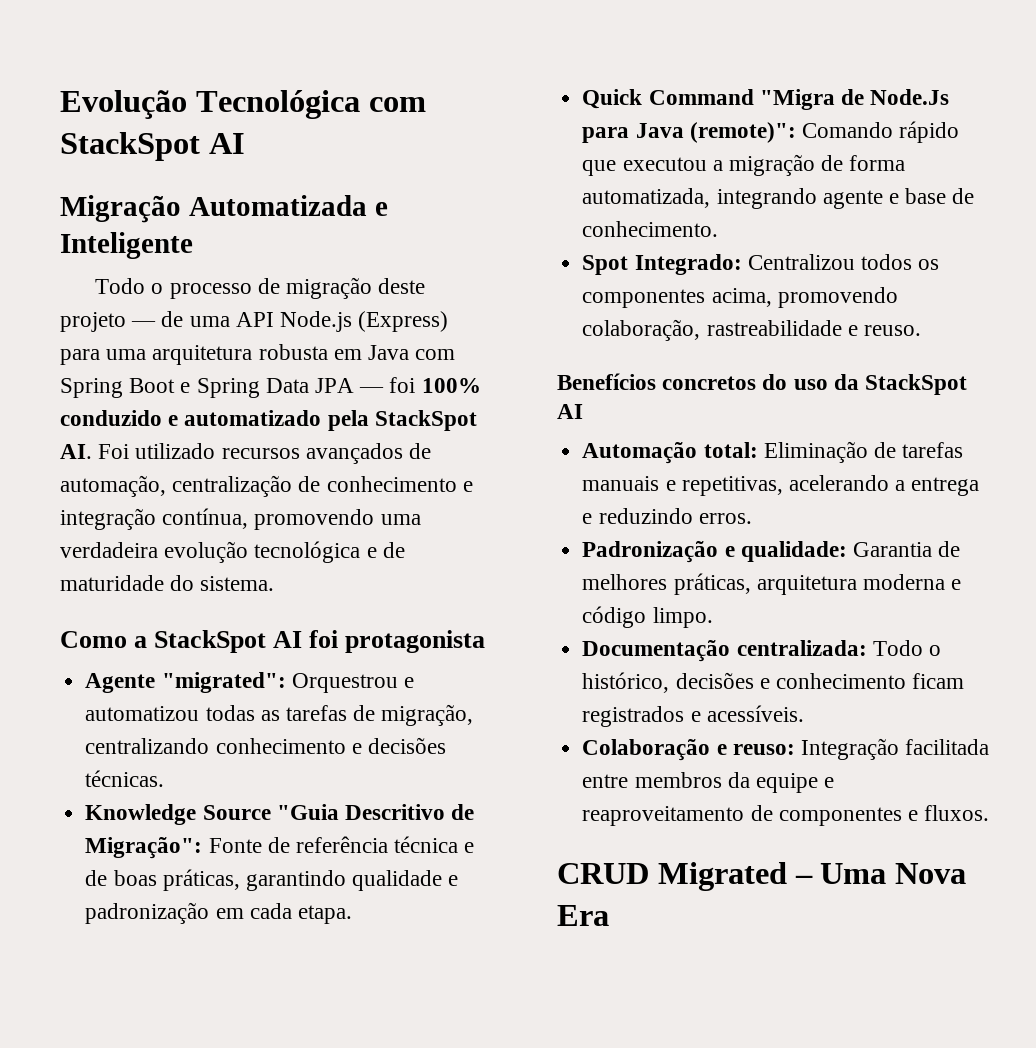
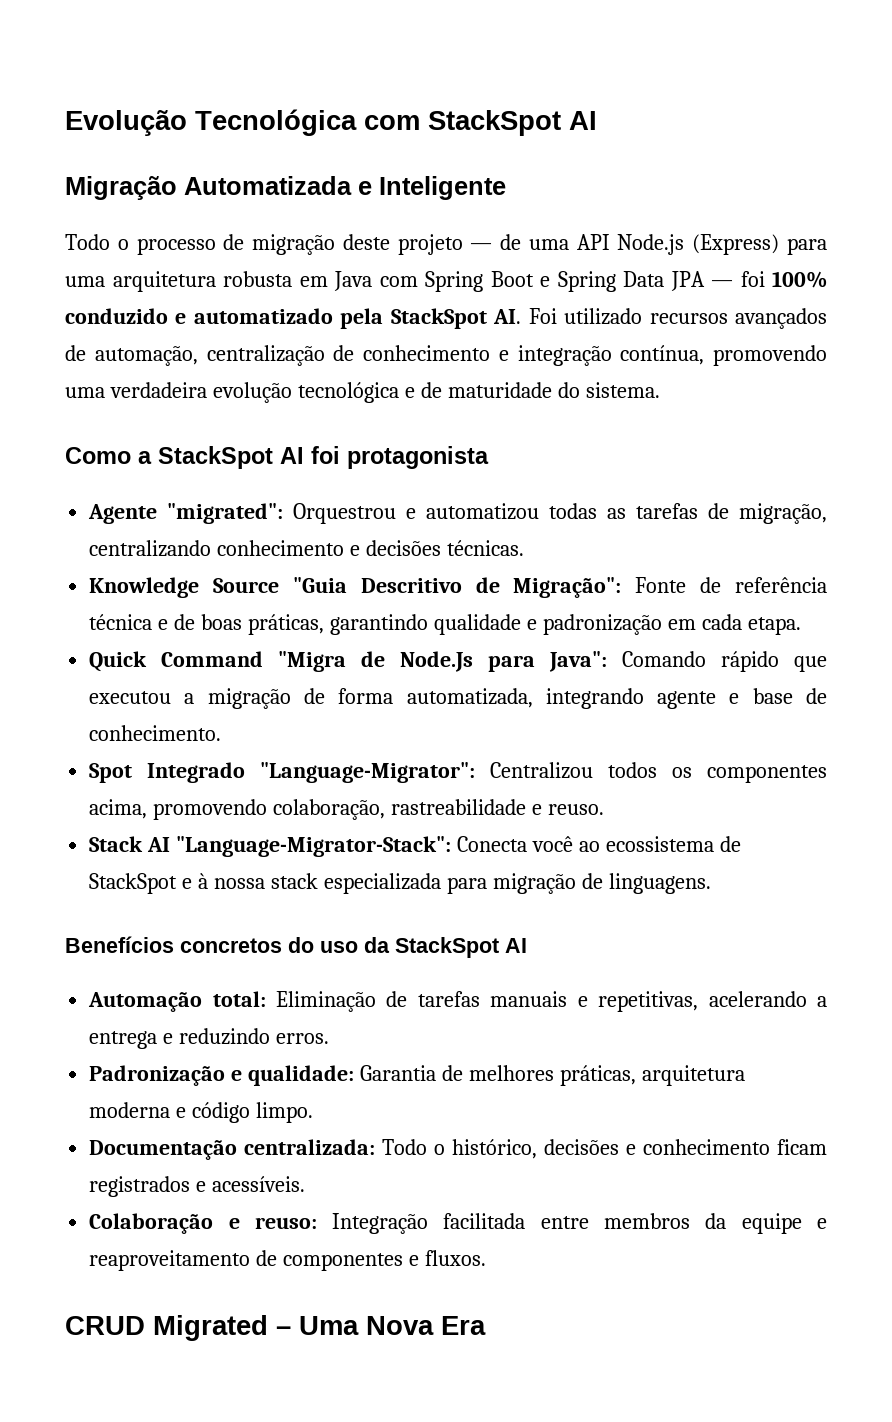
- Quick Command "Migra de Node.Js para Java (remote)": Comando rápido que executou a migração de forma automatizada, integrando agente e base de conhecimento.
+ Quick Command "Migra de Node.Js para Java": Comando rápido que executou a migração de forma automatizada, integrando agente e base de conhecimento.
- Spot Integrado: Centralizou todos os componentes acima, promovendo colaboração, rastreabilidade e reuso.
+ Spot Integrado "Language-Migrator": Centralizou todos os componentes acima, promovendo colaboração, rastreabilidade e reuso.
+ Stack AI "Language-Migrator-Stack": Conecta você ao ecossistema de StackSpot e à nossa stack especializada para migração de linguagens.

